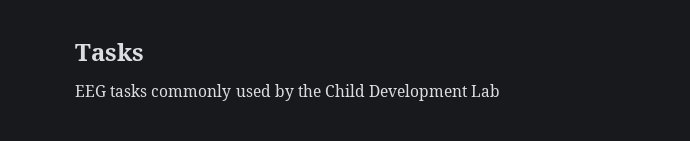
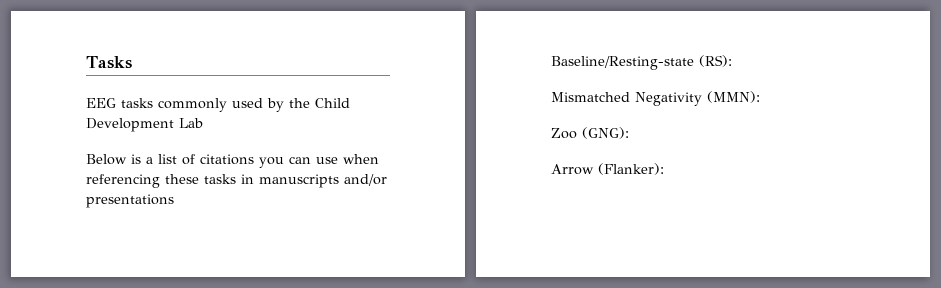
+ Below is a list of citations you can use when referencing these tasks in manuscripts and/or presentations
+ Baseline/Resting-state (RS):
+ Mismatched Negativity (MMN):
+ Zoo (GNG):
+ Arrow (Flanker):

